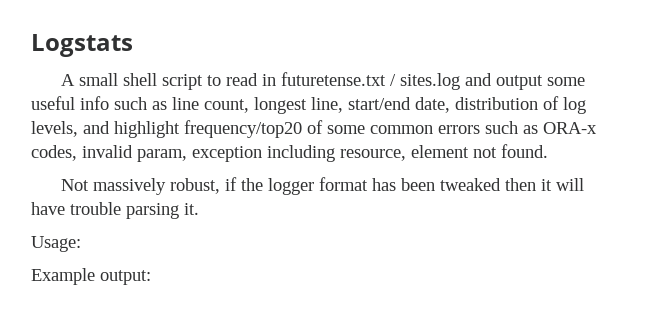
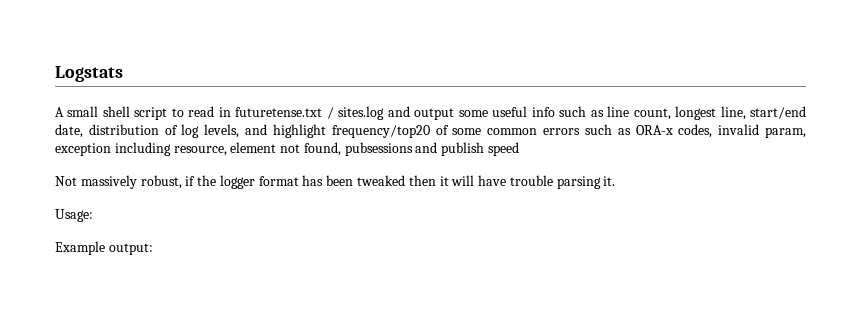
- A small shell script to read in futuretense.txt / sites.log and output some useful info such as line count, longest line, start/end date, distribution of log levels, and highlight frequency/top20 of some common errors such as ORA-x codes, invalid param, exception including resource, element not found.
+ A small shell script to read in futuretense.txt / sites.log and output some useful info such as line count, longest line, start/end date, distribution of log levels, and highlight frequency/top20 of some common errors such as ORA-x codes, invalid param, exception including resource, element not found, pubsessions and publish speed

